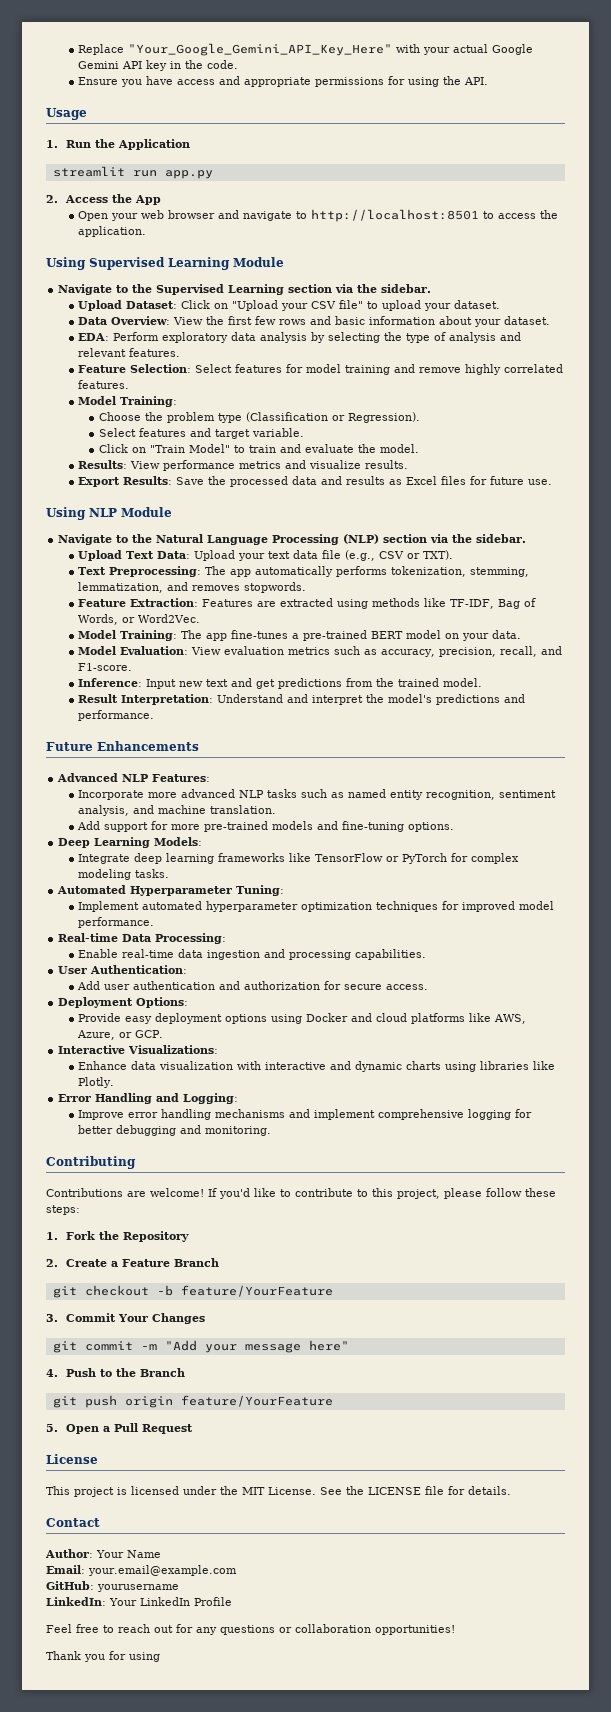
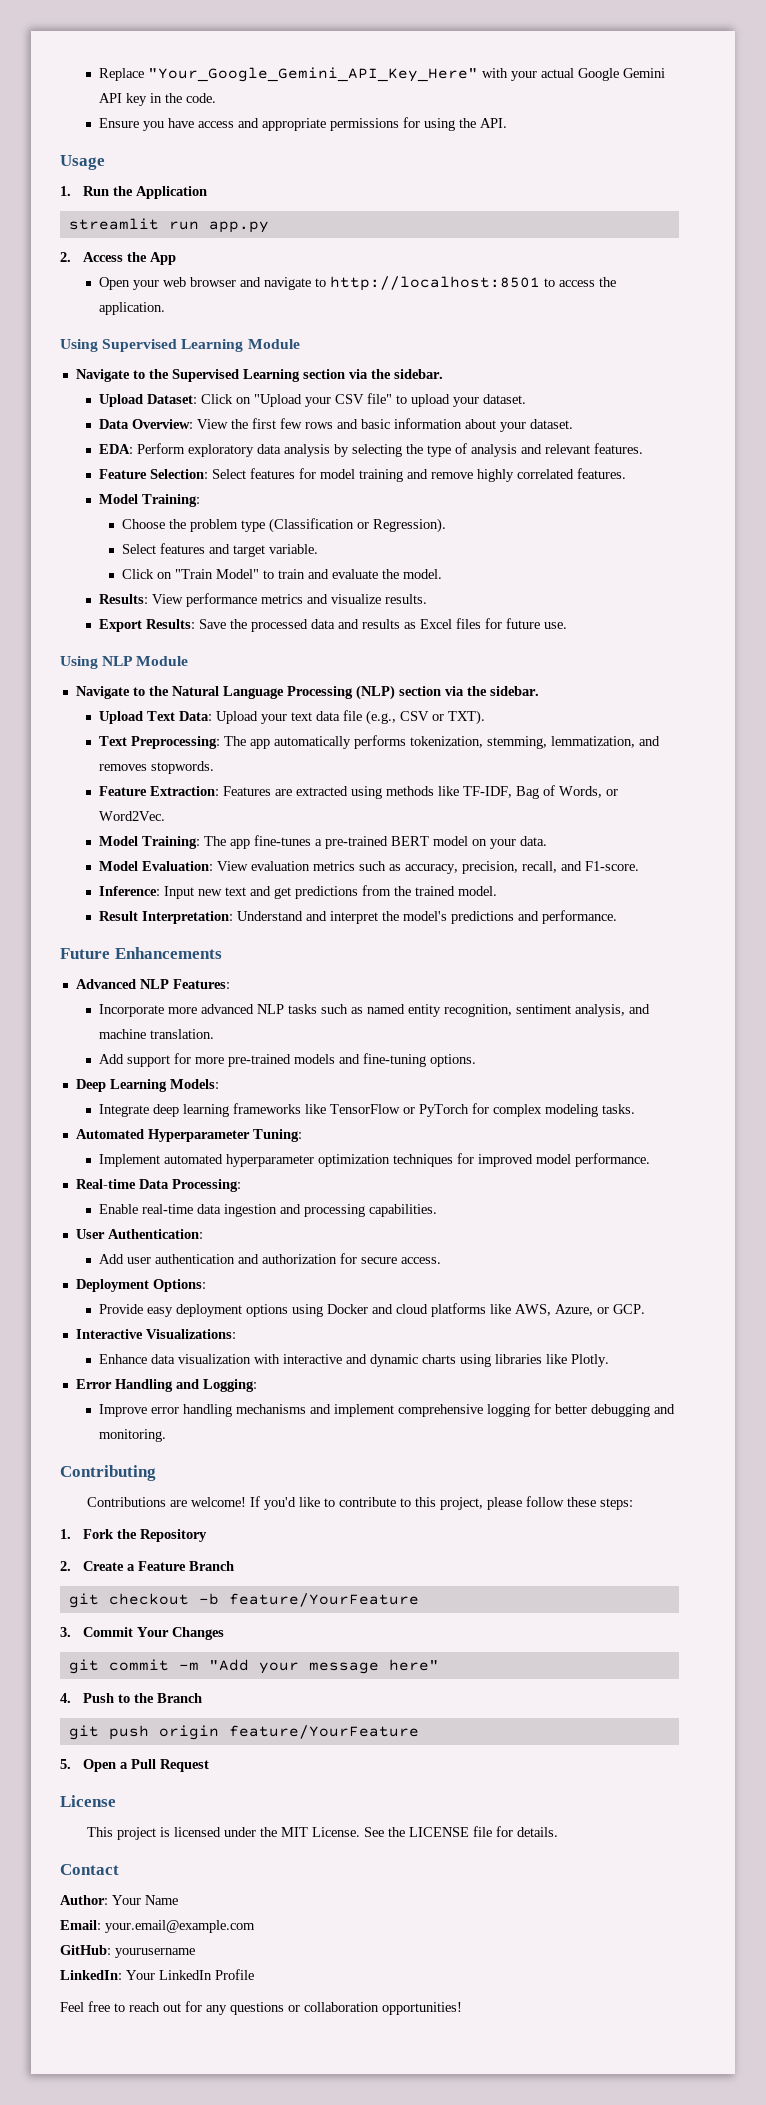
- Thank you for using

